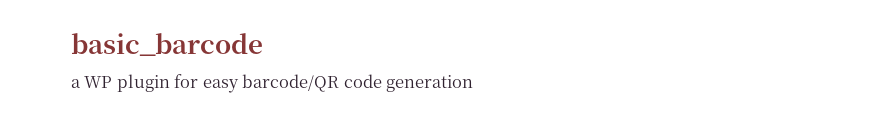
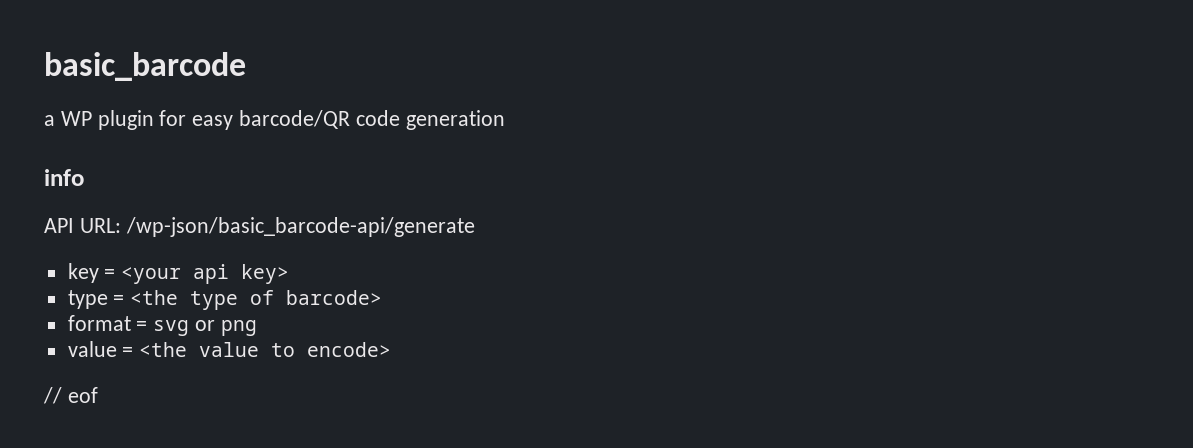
+ info
+ API URL: /wp-json/basic_barcode-api/generate
+ key = <your api key>
+ type = <the type of barcode>
+ format = svg or png
+ value = <the value to encode>
+ // eof

